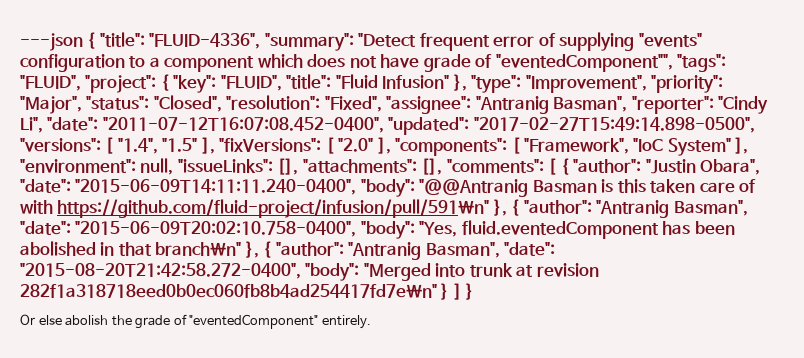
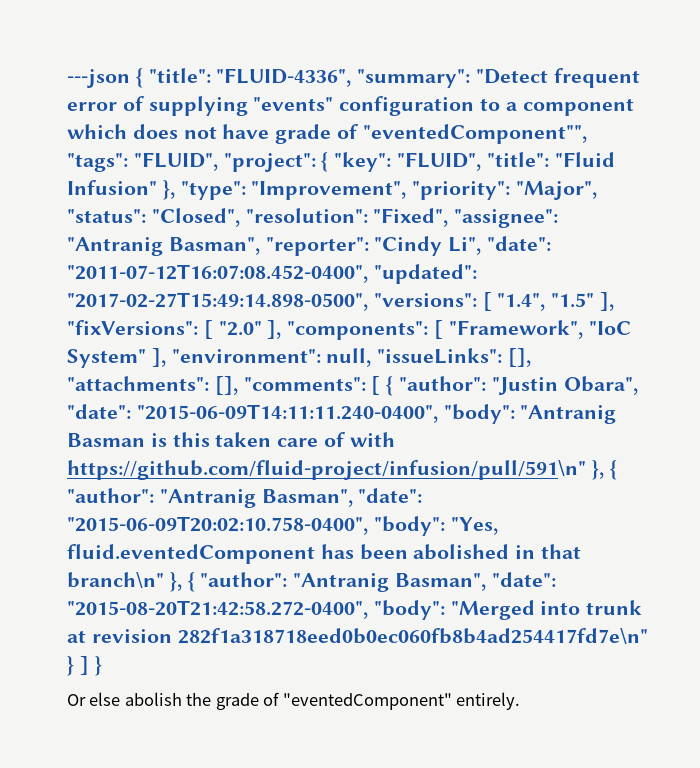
- "@@Antranig Basman is this taken care of with https://github.com/fluid-project/infusion/pull/591\n" }, { "author":
+ "Antranig Basman is this taken care of with https://github.com/fluid-project/infusion/pull/591\n" }, { "author":

